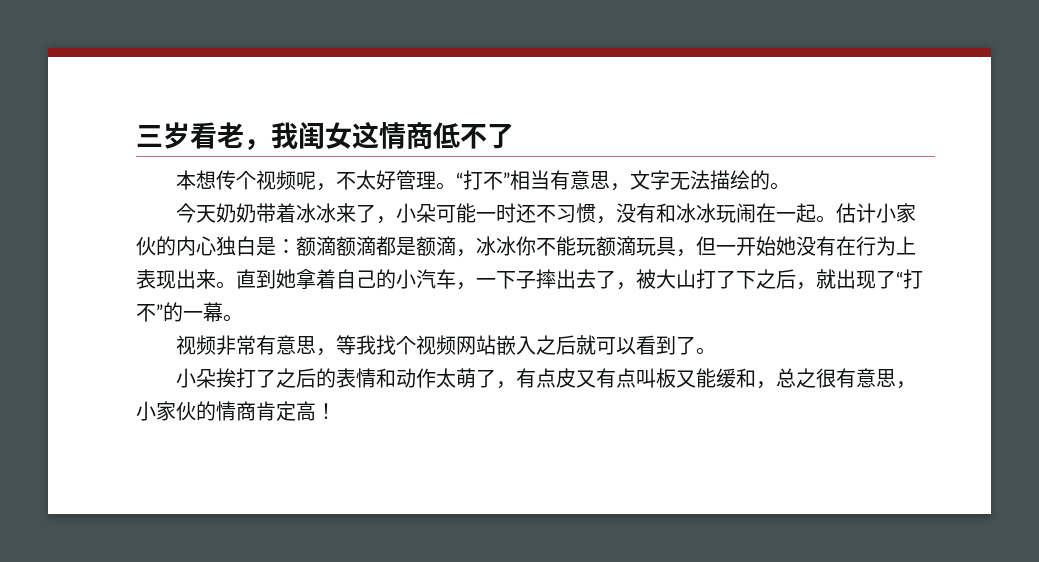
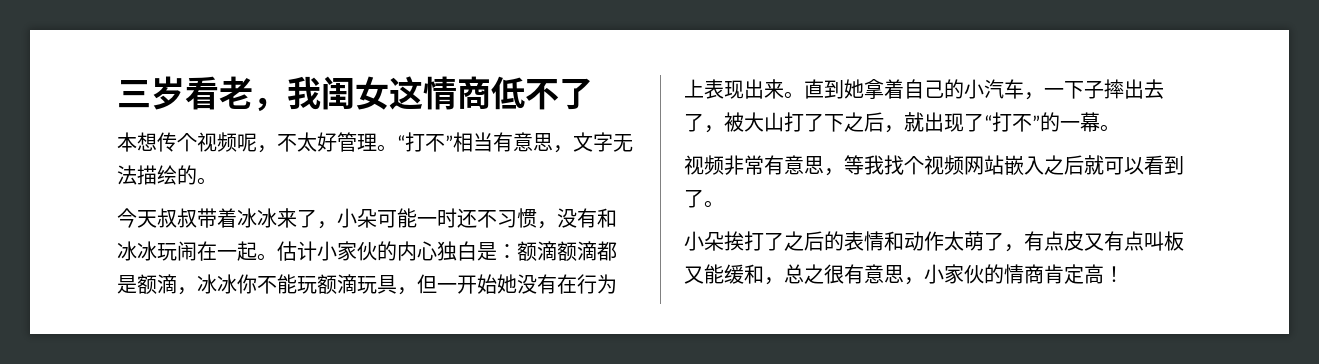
- 今天奶奶带着冰冰来了，小朵可能一时还不习惯，没有和冰冰玩闹在一起。
+ 今天叔叔带着冰冰来了，小朵可能一时还不习惯，没有和冰冰玩闹在一起。

